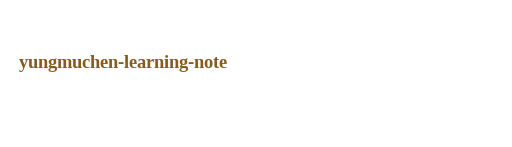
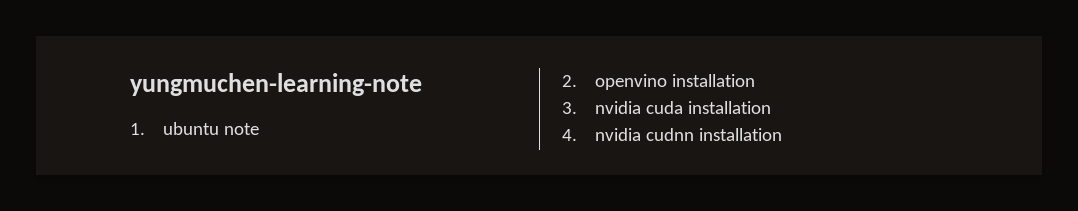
+ 1. ubuntu note
+ 2. openvino installation
+ 3. nvidia cuda installation
+ 4. nvidia cudnn installation

